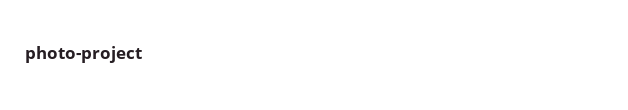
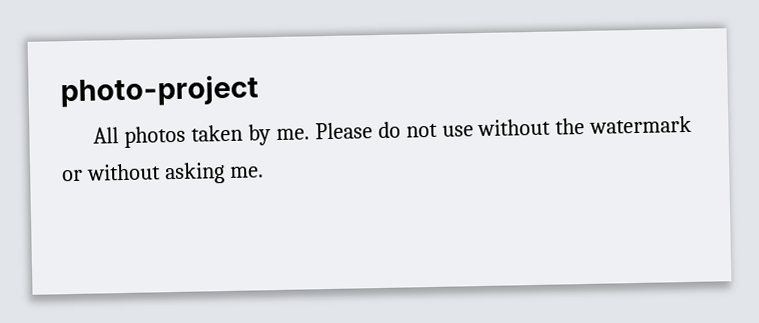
+ All photos taken by me. Please do not use without the watermark or without asking me.

